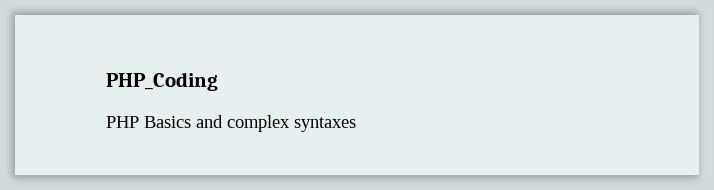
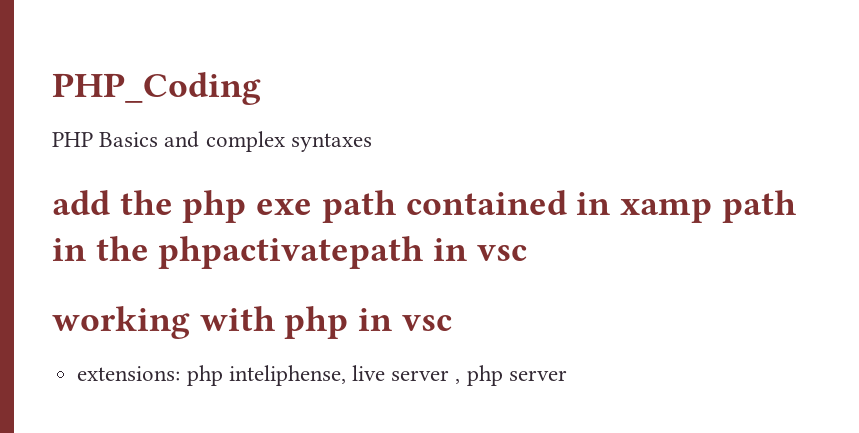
+ add the php exe path contained in xamp path in the phpactivatepath in vsc
+ working with php in vsc
+ extensions: php inteliphense, live server , php server

